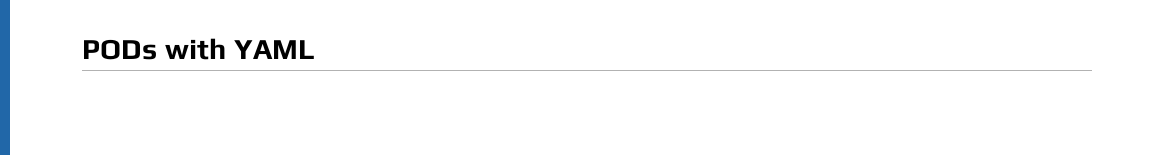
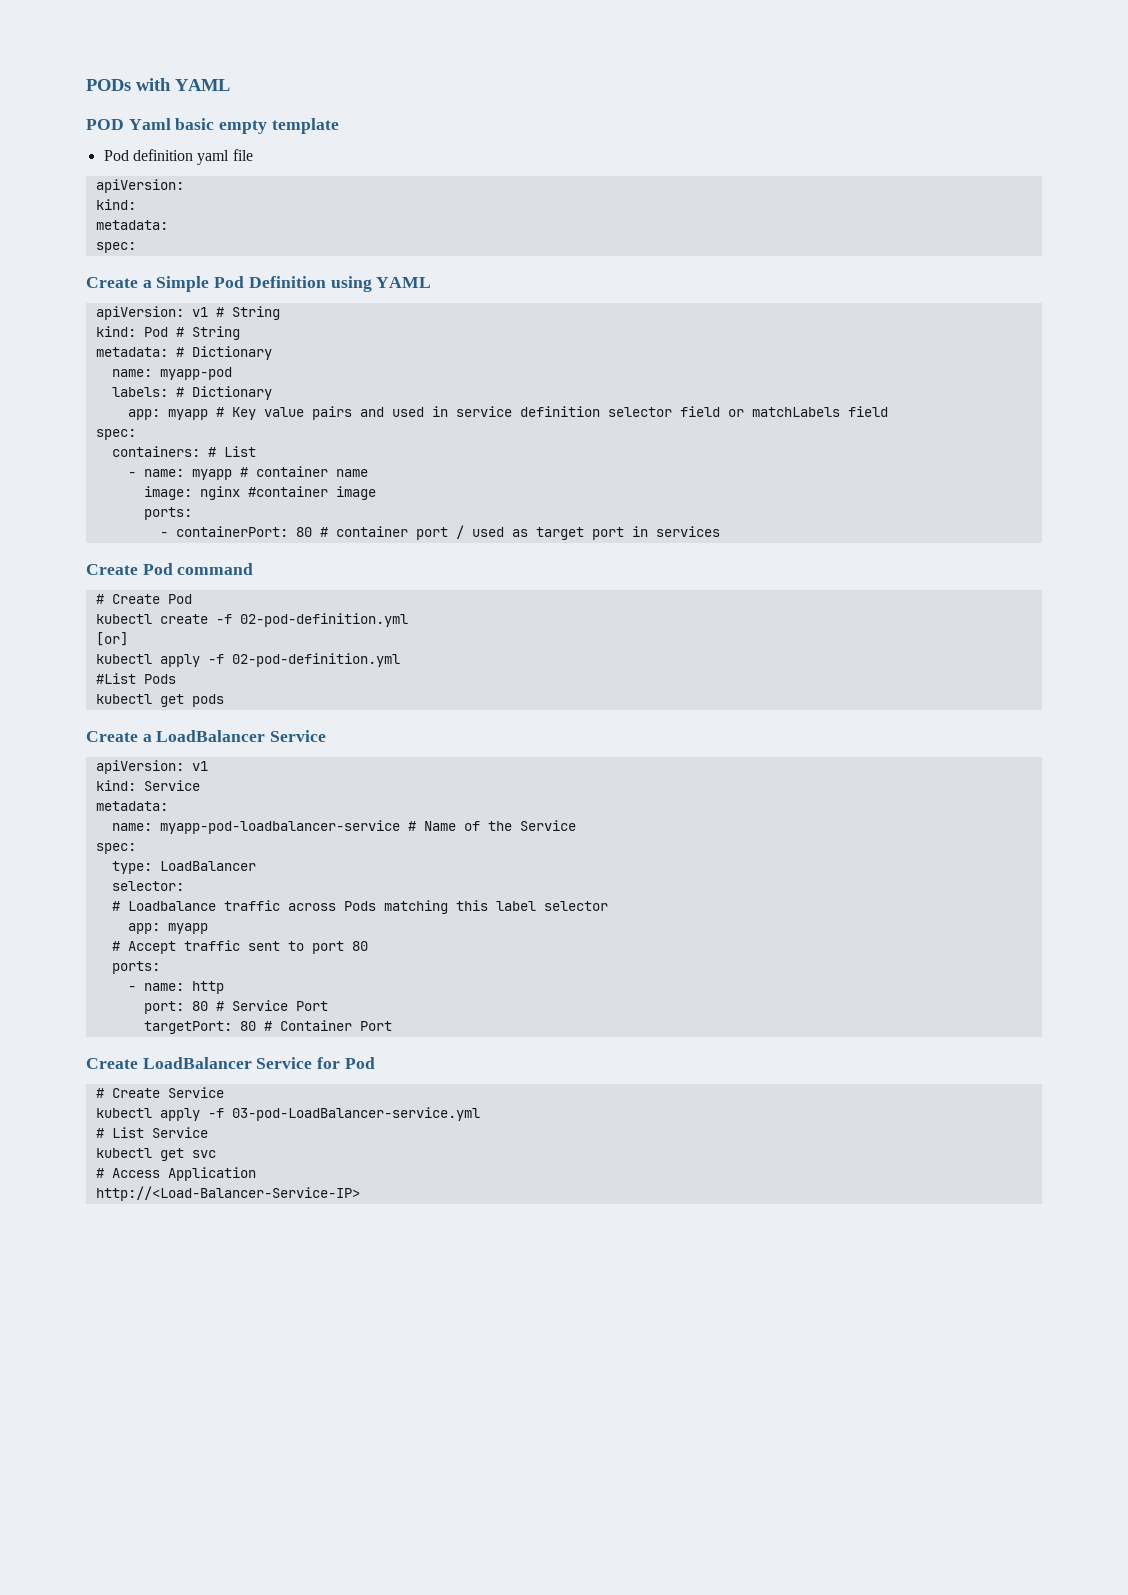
+ POD Yaml basic empty template
+ Pod definition yaml file
+ apiVersion:
+ kind:
+ metadata:
+ spec:
+ Create a Simple Pod Definition using YAML
+ apiVersion: v1 # String
+ kind: Pod # String
+ metadata: # Dictionary
+ name: myapp-pod
+ labels: # Dictionary
+ app: myapp # Key value pairs and used in service definition selector field or matchLabels field
+ spec:
+ containers: # List
+ - name: myapp # container name
+ image: nginx #container image
+ ports:
+ - containerPort: 80 # container port / used as target port in services
+ Create Pod command
+ # Create Pod
+ kubectl create -f 02-pod-definition.yml
+ [or]
+ kubectl apply -f 02-pod-definition.yml
+ #List Pods
+ kubectl get pods
+ Create a LoadBalancer Service
+ apiVersion: v1
+ kind: Service
+ metadata:
+ name: myapp-pod-loadbalancer-service # Name of the Service
+ spec:
+ type: LoadBalancer
+ selector:
+ # Loadbalance traffic across Pods matching this label selector
+ app: myapp
+ # Accept traffic sent to port 80
+ ports:
+ - name: http
+ port: 80 # Service Port
+ targetPort: 80 # Container Port
+ Create LoadBalancer Service for Pod
+ # Create Service
+ kubectl apply -f 03-pod-LoadBalancer-service.yml
+ # List Service
+ kubectl get svc
+ # Access Application
+ http://<Load-Balancer-Service-IP>

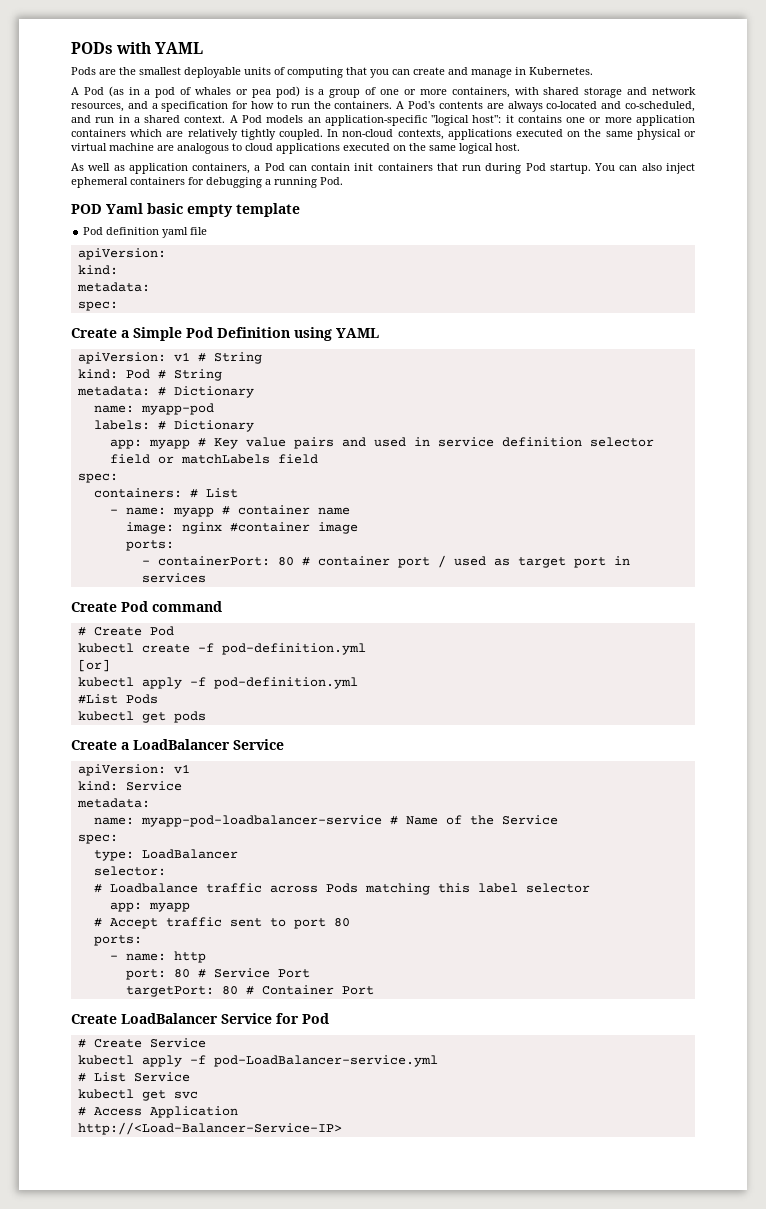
+ Pods are the smallest deployable units of computing that you can create and manage in Kubernetes.
+ A Pod (as in a pod of whales or pea pod) is a group of one or more containers, with shared storage and network resources, and a specification for how to run the containers. A Pod's contents are always co-located and co-scheduled, and run in a shared context. A Pod models an application-specific "logical host": it contains one or more application containers which are relatively tightly coupled. In non-cloud contexts, applications executed on the same physical or virtual machine are analogous to cloud applications executed on the same logical host.
+ As well as application containers, a Pod can contain init containers that run during Pod startup. You can also inject ephemeral containers for debugging a running Pod.
- kubectl create -f 02-pod-definition.yml
+ kubectl create -f pod-definition.yml
- kubectl apply -f 02-pod-definition.yml
+ kubectl apply -f pod-definition.yml
- kubectl apply -f 03-pod-LoadBalancer-service.yml
+ kubectl apply -f pod-LoadBalancer-service.yml

